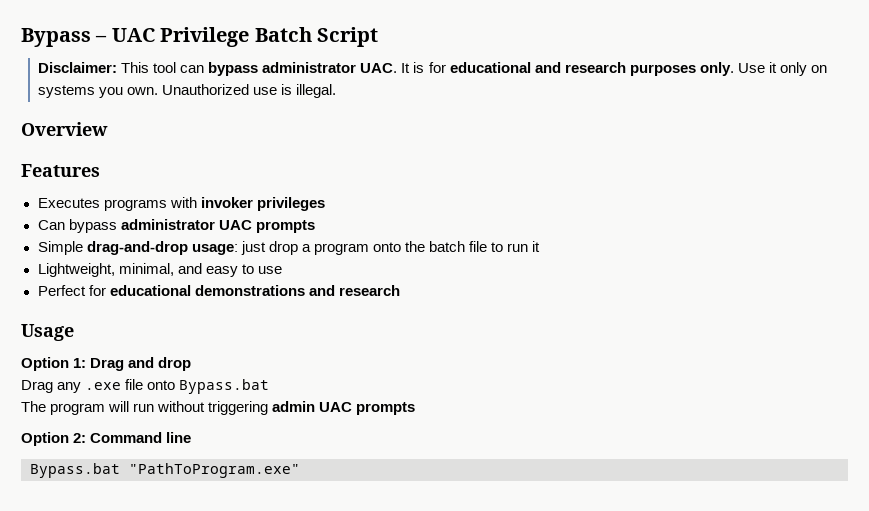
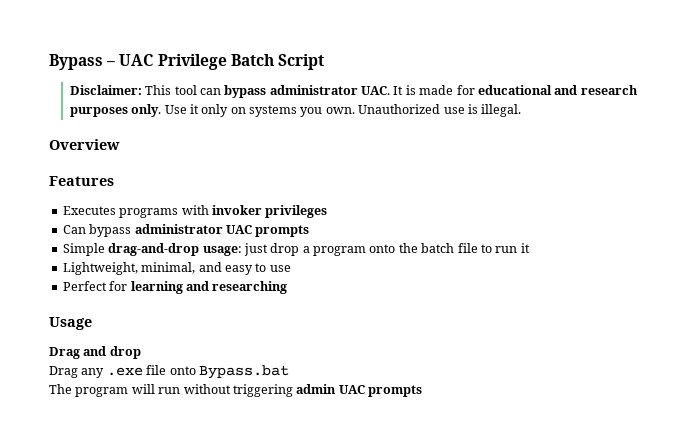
- Disclaimer: This tool can bypass administrator UAC. It is for educational and research purposes only.
+ Disclaimer: This tool can bypass administrator UAC. It is made for educational and research purposes only.
- Perfect for educational demonstrations and research
+ Perfect for learning and researching
- Option 1: Drag and drop
+ Drag and drop
- Option 2: Command line
- Bypass.bat "PathToProgram.exe"

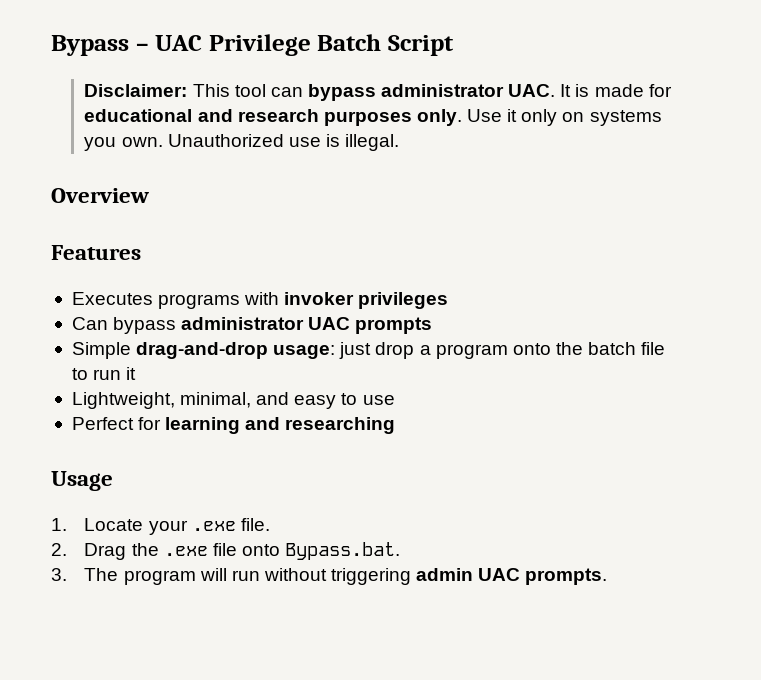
- Drag and drop
- Drag any .exe file onto Bypass.bat
- The program will run without triggering admin UAC prompts
+ 1. Locate your .exe file.
+ 2. Drag the .exe file onto Bypass.bat.
+ 3. The program will run without triggering admin UAC prompts.

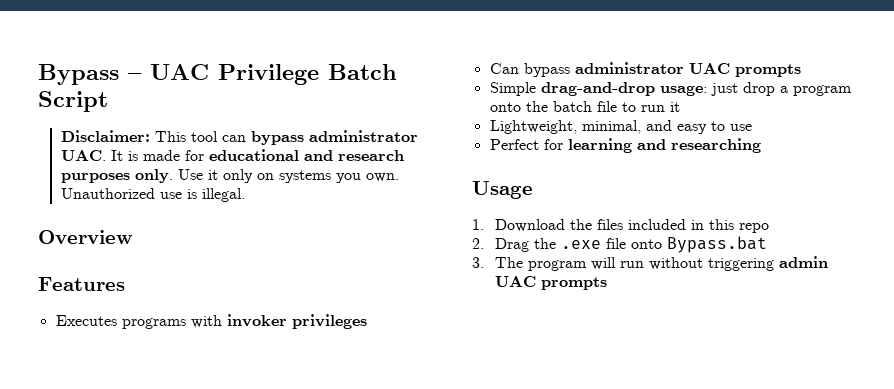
- 1. Locate your .exe file.
+ 1. Download the files included in this repo
- 2. Drag the .exe file onto Bypass.bat.
+ 2. Drag the .exe file onto Bypass.bat
- 3. The program will run without triggering admin UAC prompts.
+ 3. The program will run without triggering admin UAC prompts

